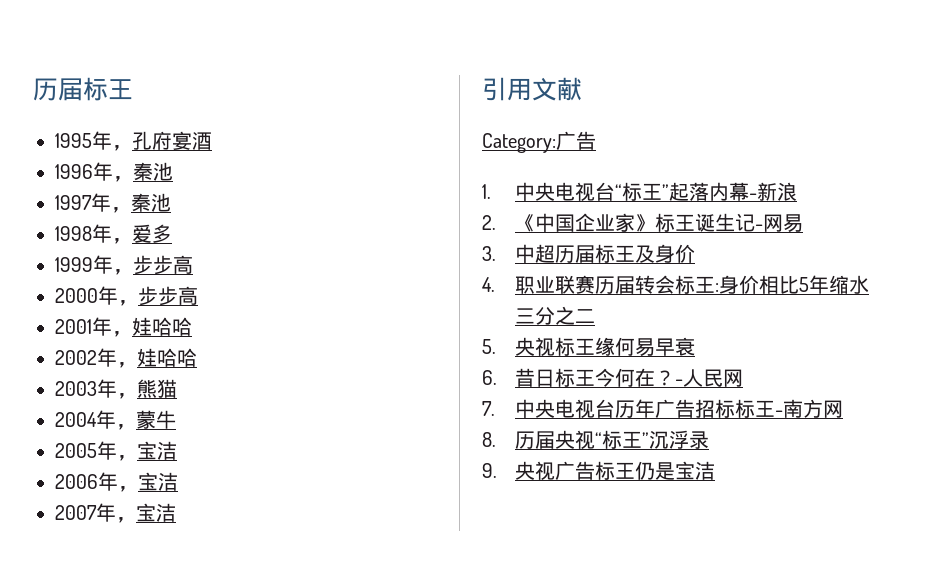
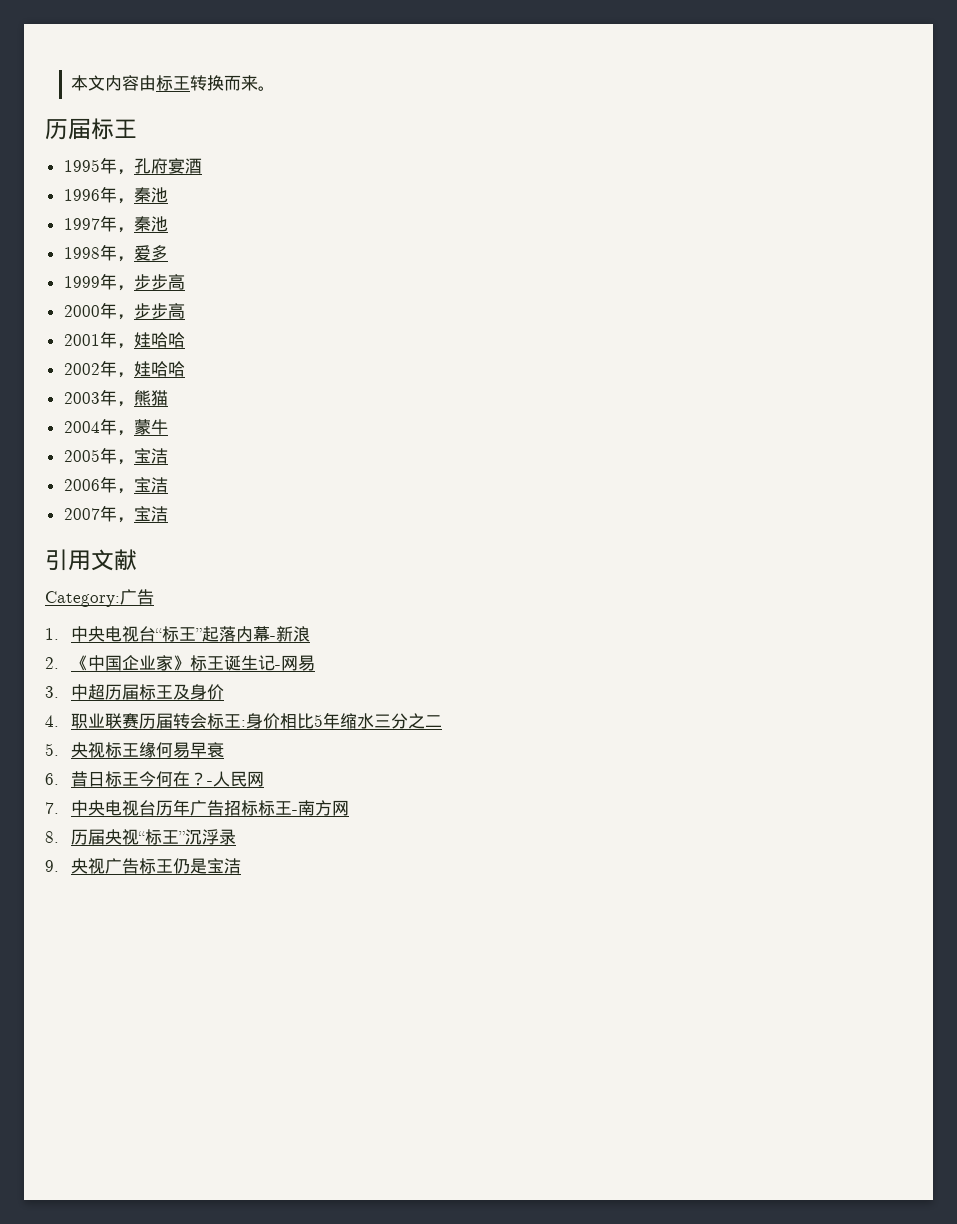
+ 本文内容由标王转换而来。

